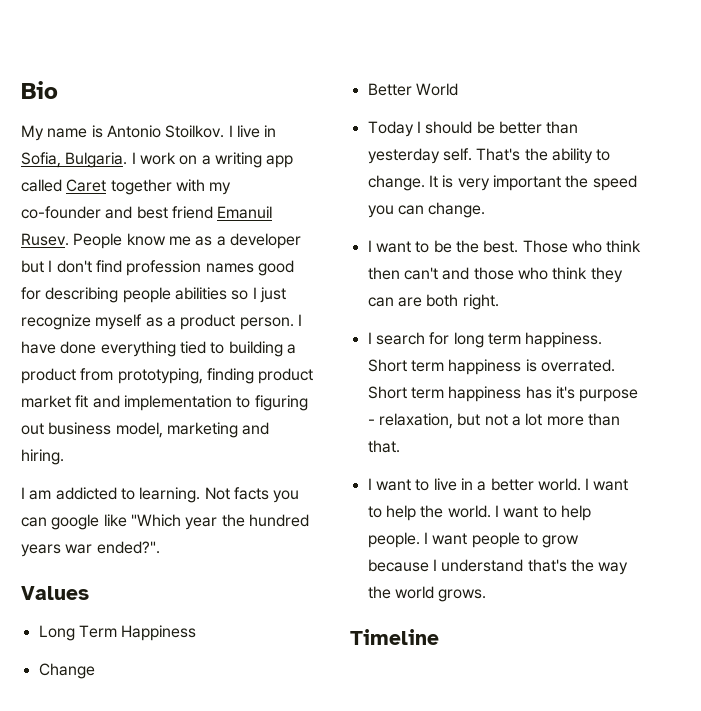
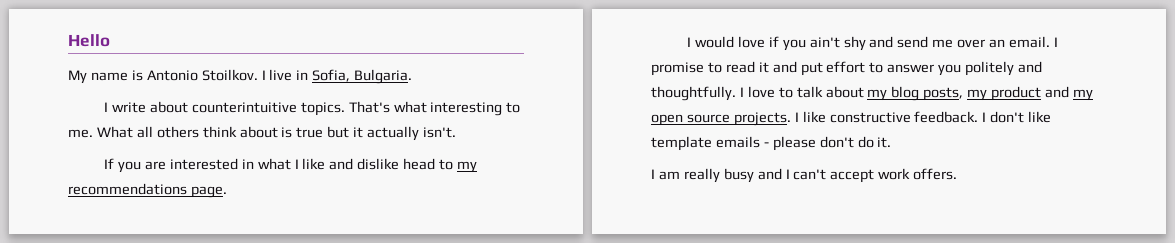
- Bio
+ Hello
- I live in Sofia, Bulgaria. I work on a writing app called Caret together with my co-founder and best friend Emanuil Rusev. People know me as a developer but I don't find profession names good for describing people abilities so I just recognize myself as a product person. I have done everything tied to building a product from prototyping, finding product market fit and implementation to figuring out business model, marketing and hiring.
- I am addicted to learning. Not facts you can google like "Which year the hundred years war ended?".
- Values
- Long Term Happiness
- Change
- Better World
- Today I should be better than yesterday self. That's the ability to change. It is very important the speed you can change.
- I want to be the best. Those who think then can't and those who think they can are both right.
- I search for long term happiness. Short term happiness is overrated. Short term happiness has it's purpose - relaxation, but not a lot more than that.
- I want to live in a better world. I want to help the world. I want to help people. I want people to grow because I understand that's the way the world grows.
- Timeline
+ I live in Sofia, Bulgaria.
+ I write about counterintuitive topics. That's what interesting to me. What all others think about is true but it actually isn't.
+ If you are interested in what I like and dislike head to my recommendations page.
+ I would love if you ain't shy and send me over an email. I promise to read it and put effort to answer you politely and thoughtfully. I love to talk about my blog posts, my product and my open source projects. I like constructive feedback. I don't like template emails - please don't do it.
+ I am really busy and I can't accept work offers.

